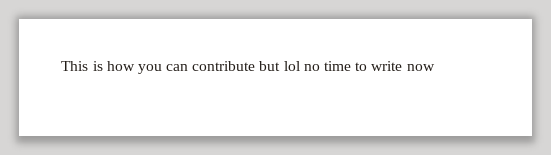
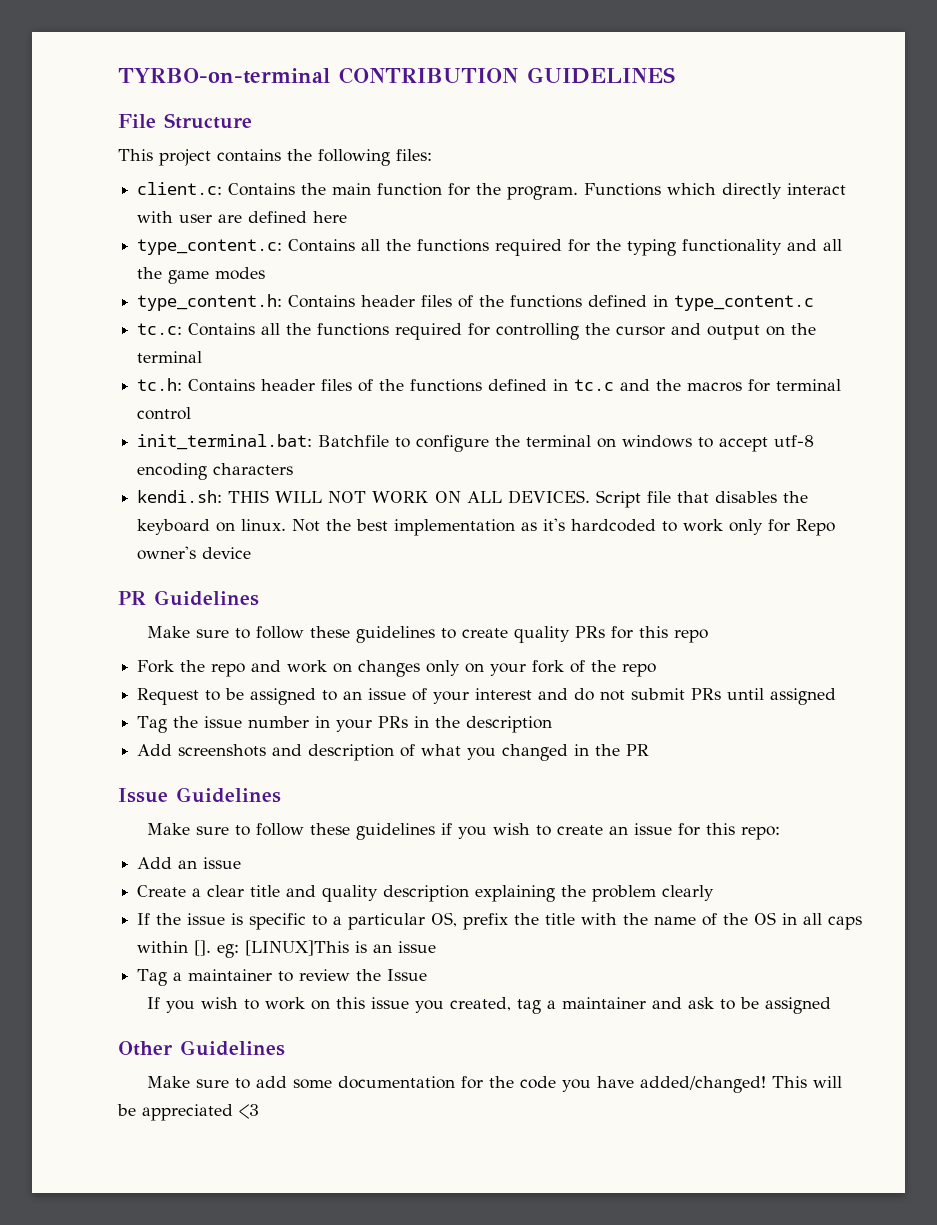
- This is how you can contribute but lol no time to write now
+ TYRBO-on-terminal CONTRIBUTION GUIDELINES
+ File Structure
+ This project contains the following files:
+ client.c: Contains the main function for the program. Functions which directly interact with user are defined here
+ type_content.c: Contains all the functions required for the typing functionality and all the game modes
+ type_content.h: Contains header files of the functions defined in type_content.c
+ tc.c: Contains all the functions required for controlling the cursor and output on the terminal
+ tc.h: Contains header files of the functions defined in tc.c and the macros for terminal control
+ init_terminal.bat: Batchfile to configure the terminal on windows to accept utf-8 encoding characters
+ kendi.sh: THIS WILL NOT WORK ON ALL DEVICES. Script file that disables the keyboard on linux. Not the best implementation as it's hardcoded to work only for Repo owner's device
+ PR Guidelines
+ Make sure to follow these guidelines to create quality PRs for this repo
+ Fork the repo and work on changes only on your fork of the repo
+ Request to be assigned to an issue of your interest and do not submit PRs until assigned
+ Tag the issue number in your PRs in the description
+ Add screenshots and description of what you changed in the PR
+ Issue Guidelines
+ Make sure to follow these guidelines if you wish to create an issue for this repo:
+ Add an issue
+ Create a clear title and quality description explaining the problem clearly
+ If the issue is specific to a particular OS, prefix the title with the name of the OS in all caps within []. eg: [LINUX]This is an issue
+ Tag a maintainer to review the Issue
+ If you wish to work on this issue you created, tag a maintainer and ask to be assigned
+ Other Guidelines
+ Make sure to add some documentation for the code you have added/changed! This will be appreciated <3

